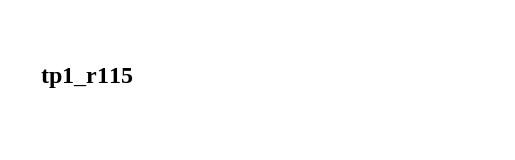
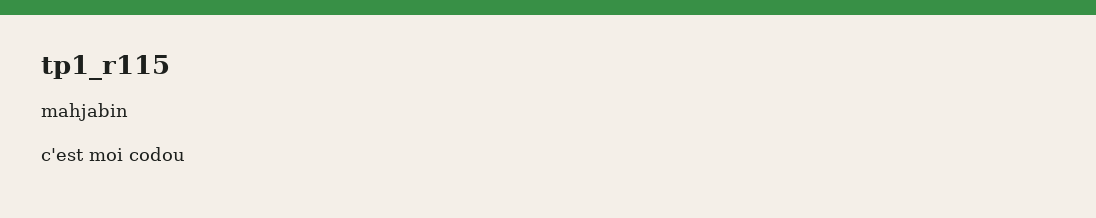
+ mahjabin
+ c'est moi codou

